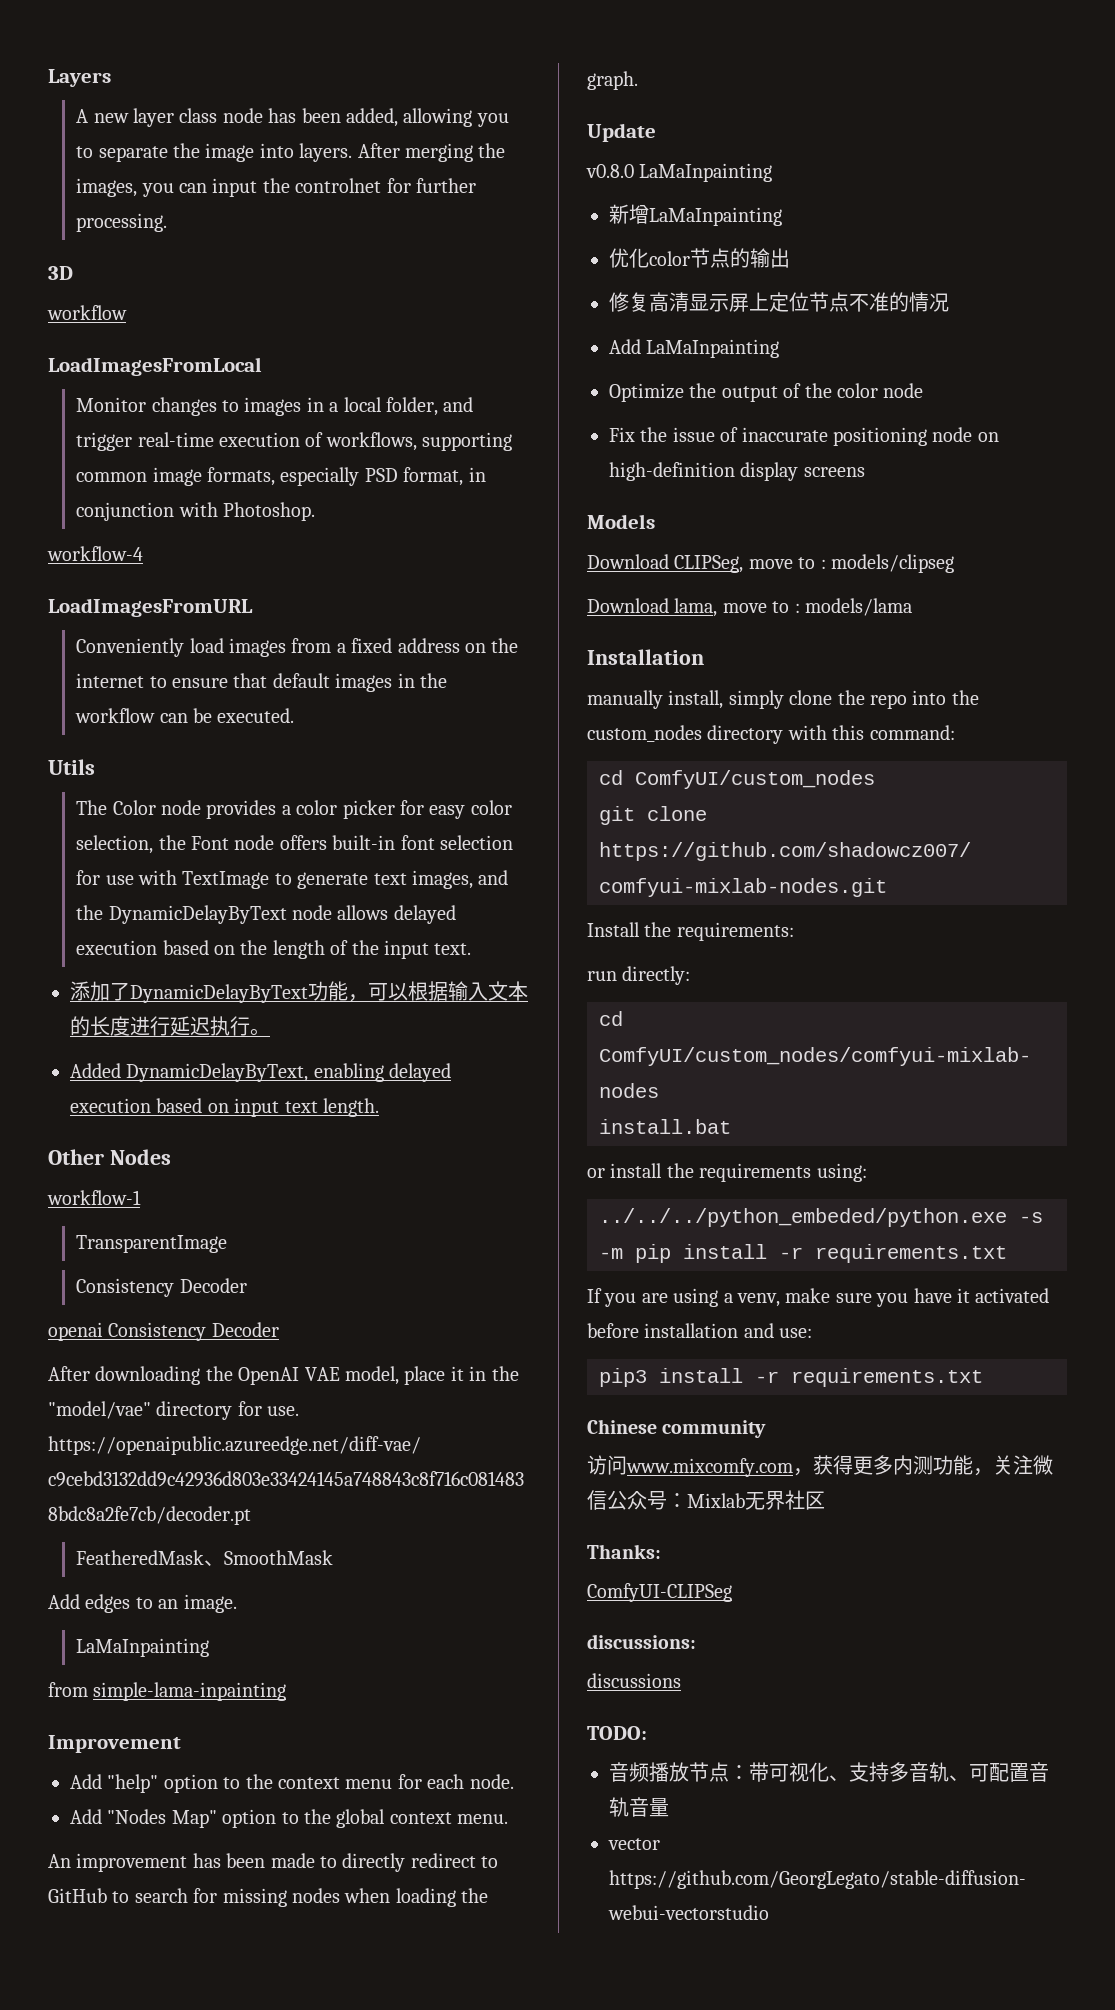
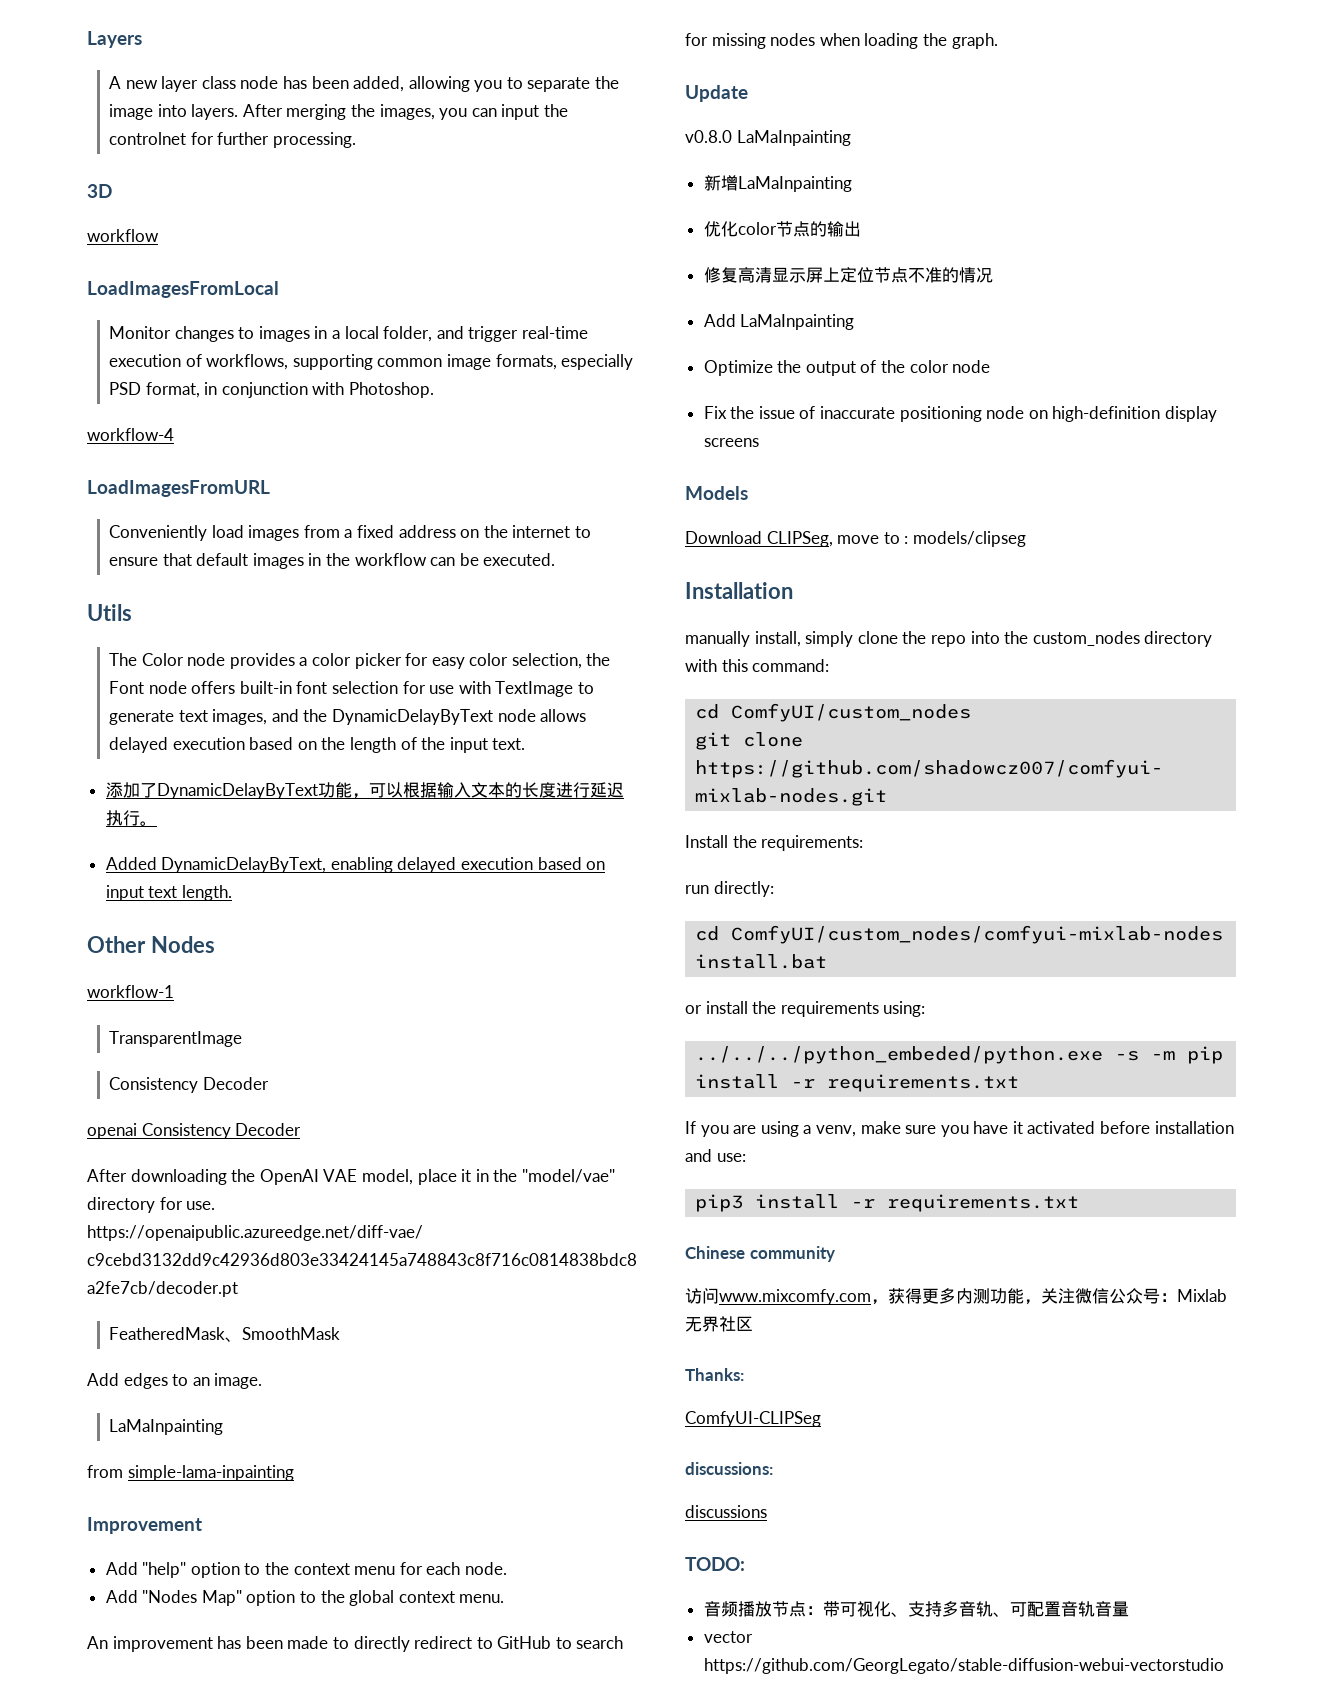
- Download lama, move to : models/lama

